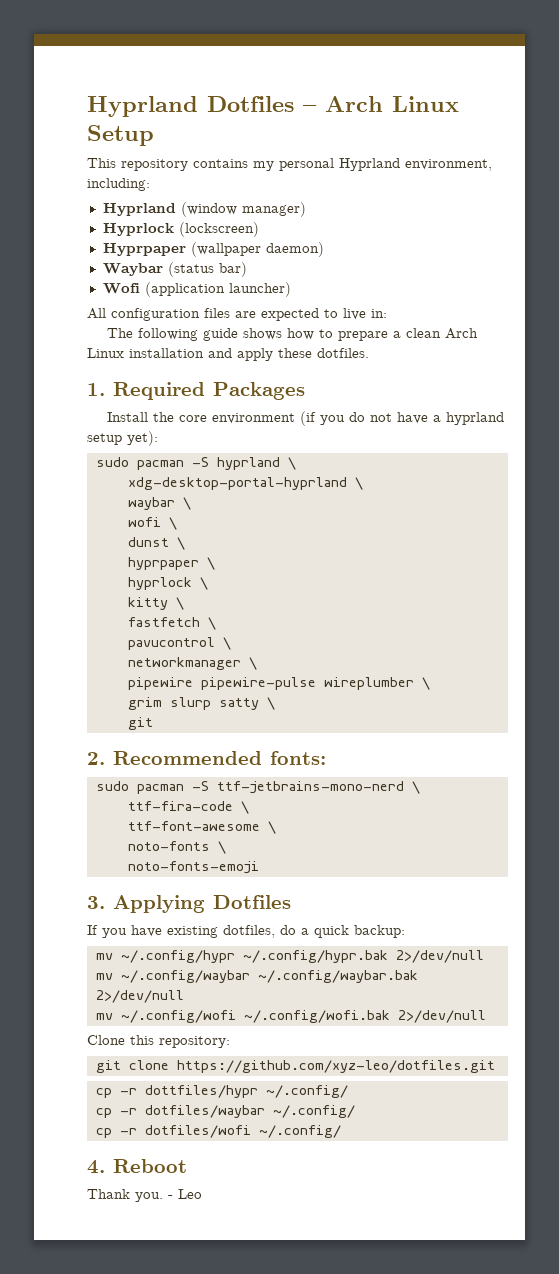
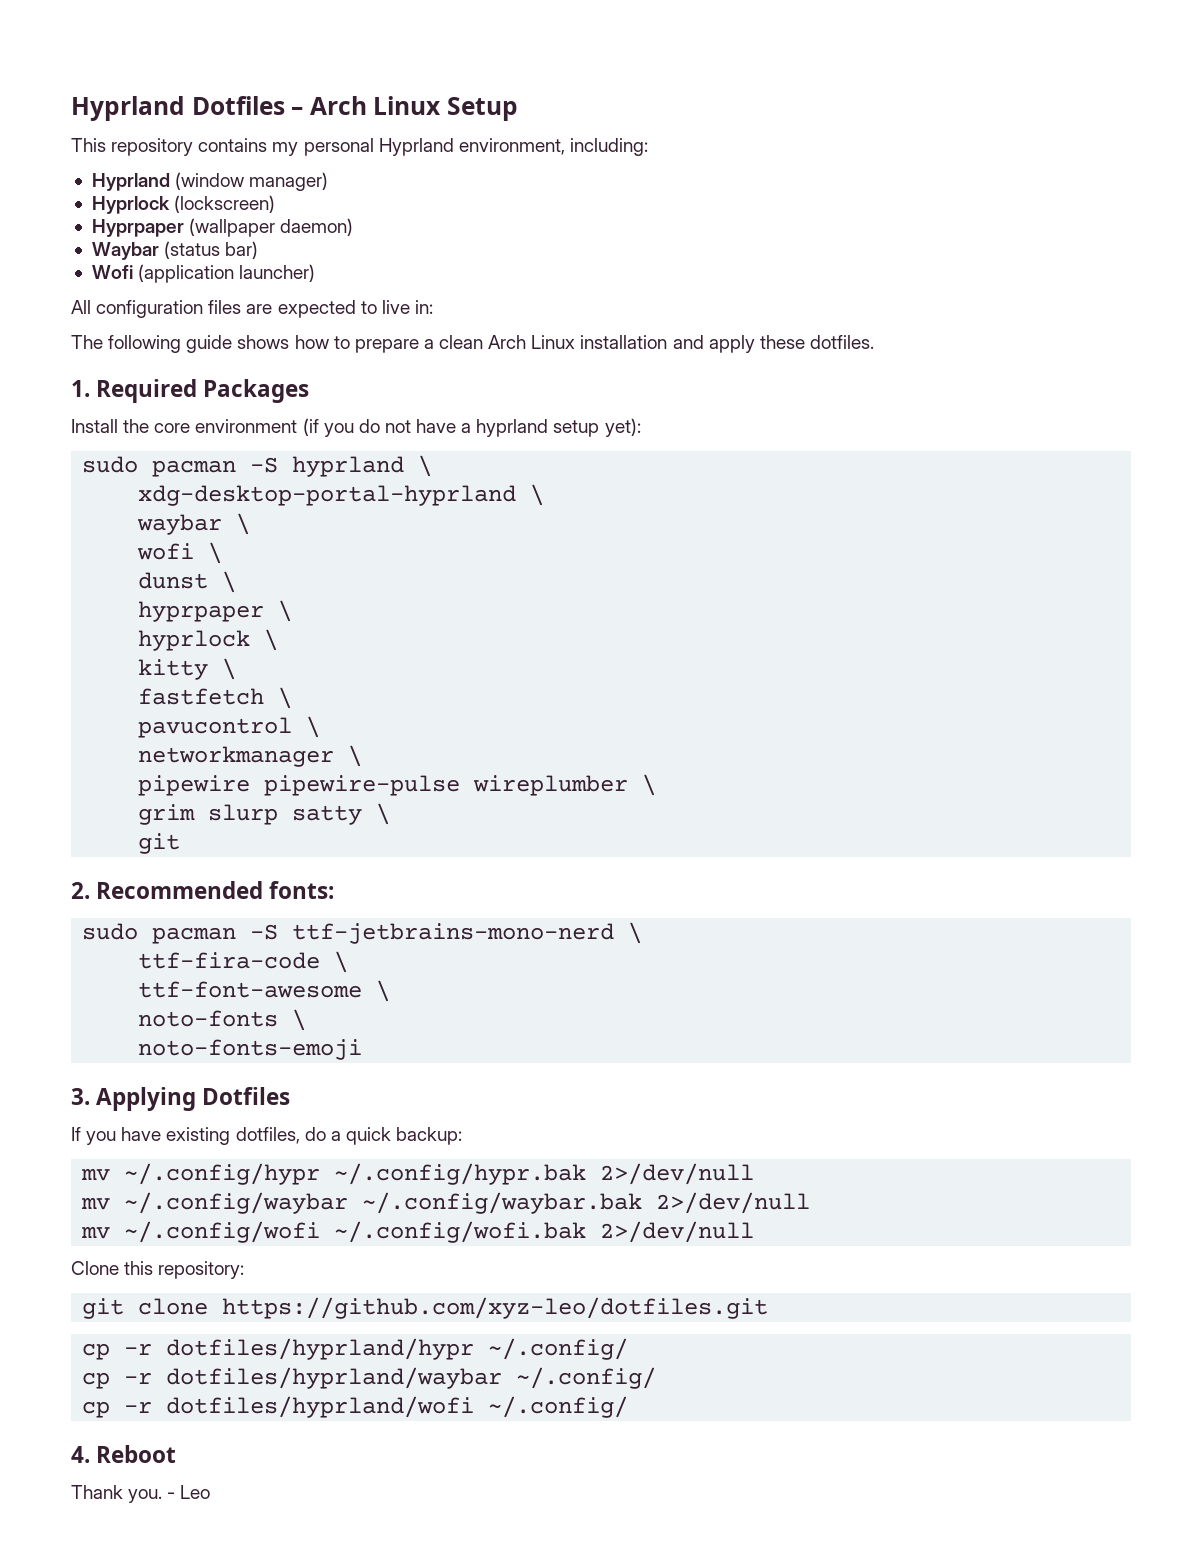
- cp -r dottfiles/hypr ~/.config/
- cp -r dotfiles/waybar ~/.config/
- cp -r dotfiles/wofi ~/.config/
+ cp -r dotfiles/hyprland/hypr ~/.config/
+ cp -r dotfiles/hyprland/waybar ~/.config/
+ cp -r dotfiles/hyprland/wofi ~/.config/

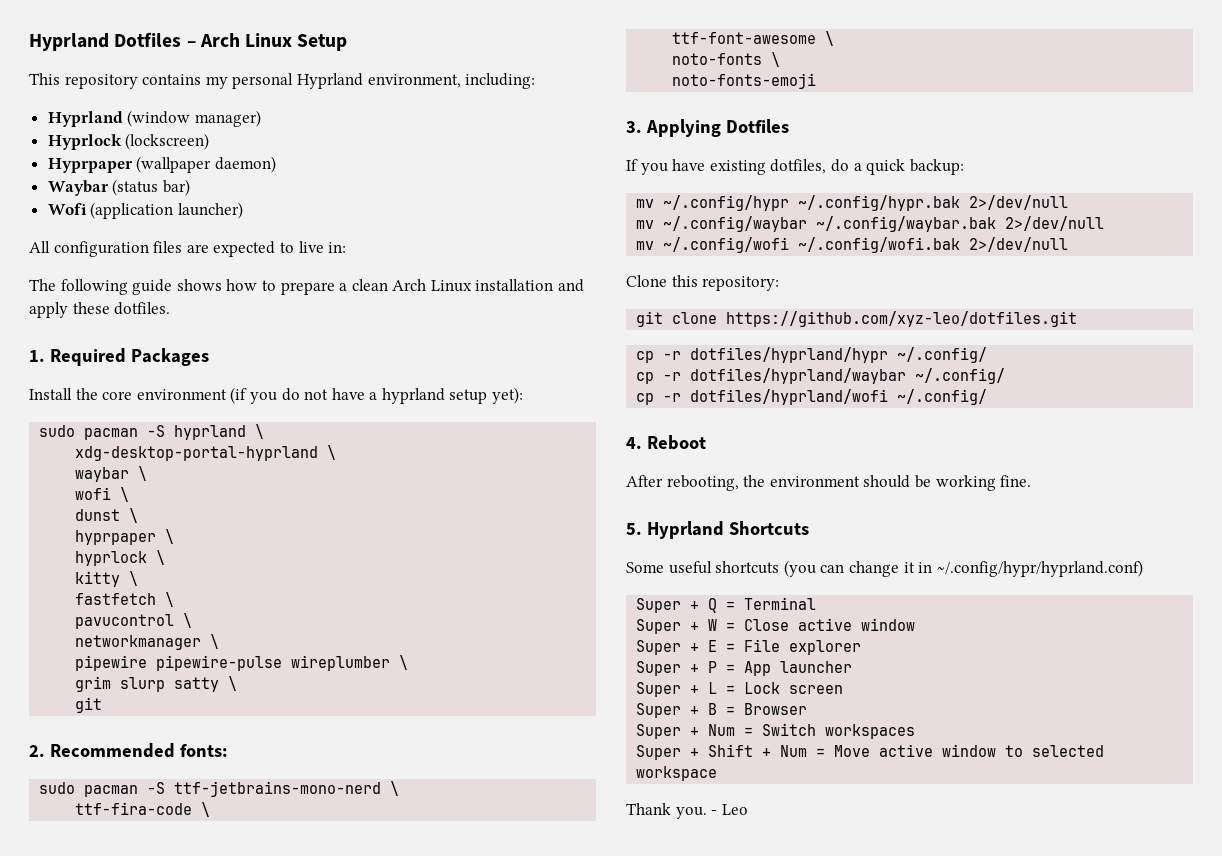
+ After rebooting, the environment should be working fine.
+ 5. Hyprland Shortcuts
+ Some useful shortcuts (you can change it in ~/.config/hypr/hyprland.conf)
+ Super + Q = Terminal
+ Super + W = Close active window
+ Super + E = File explorer
+ Super + P = App launcher
+ Super + L = Lock screen
+ Super + B = Browser
+ Super + Num = Switch workspaces
+ Super + Shift + Num = Move active window to selected workspace

